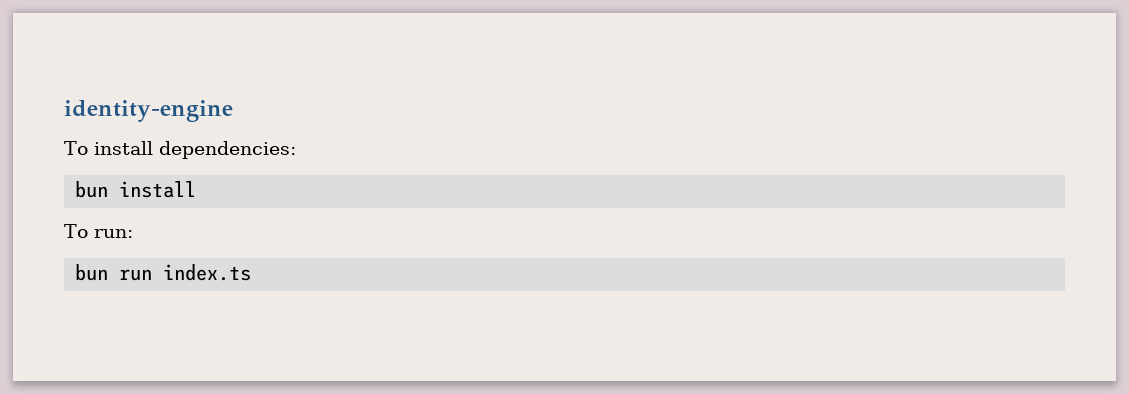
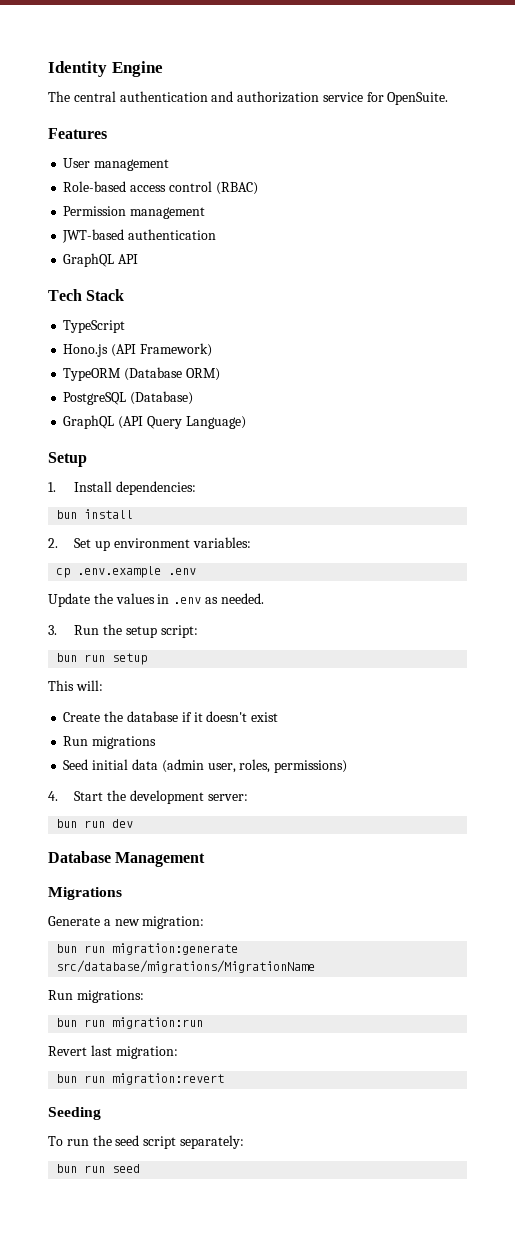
- identity-engine
- To install dependencies:
+ Identity Engine
+ The central authentication and authorization service for OpenSuite.
+ Features
+ User management
+ Role-based access control (RBAC)
+ Permission management
+ JWT-based authentication
+ GraphQL API
+ Tech Stack
+ TypeScript
+ Hono.js (API Framework)
+ TypeORM (Database ORM)
+ PostgreSQL (Database)
+ GraphQL (API Query Language)
+ Setup
+ 1. Install dependencies:
  bun install
- To run:
- bun run index.ts
+ 2. Set up environment variables:
+ cp .env.example .env
+ Update the values in .env as needed.
+ 3. Run the setup script:
+ bun run setup
+ This will:
+ Create the database if it doesn't exist
+ Run migrations
+ Seed initial data (admin user, roles, permissions)
+ 4. Start the development server:
+ bun run dev
+ Database Management
+ Migrations
+ Generate a new migration:
+ bun run migration:generate src/database/migrations/MigrationName
+ Run migrations:
+ bun run migration:run
+ Revert last migration:
+ bun run migration:revert
+ Seeding
+ To run the seed script separately:
+ bun run seed

